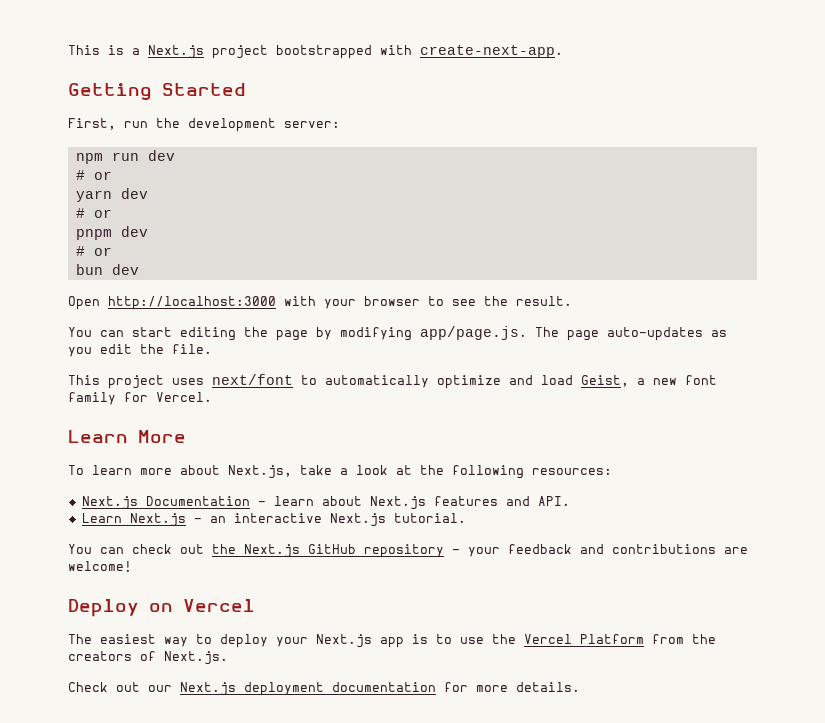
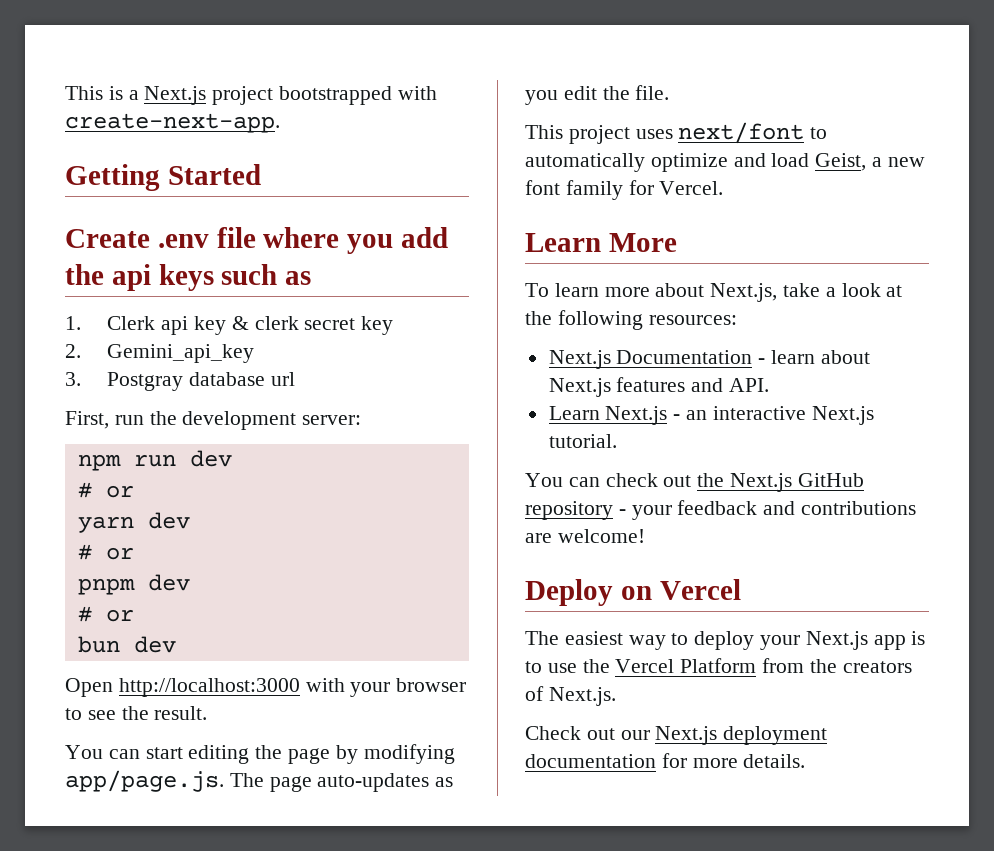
+ Create .env file where you add the api keys such as
+ 1. Clerk api key & clerk secret key
+ 2. Gemini_api_key
+ 3. Postgray database url

